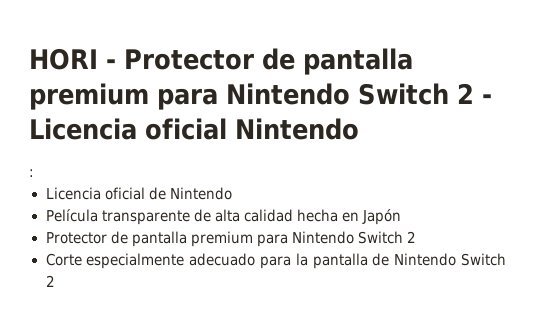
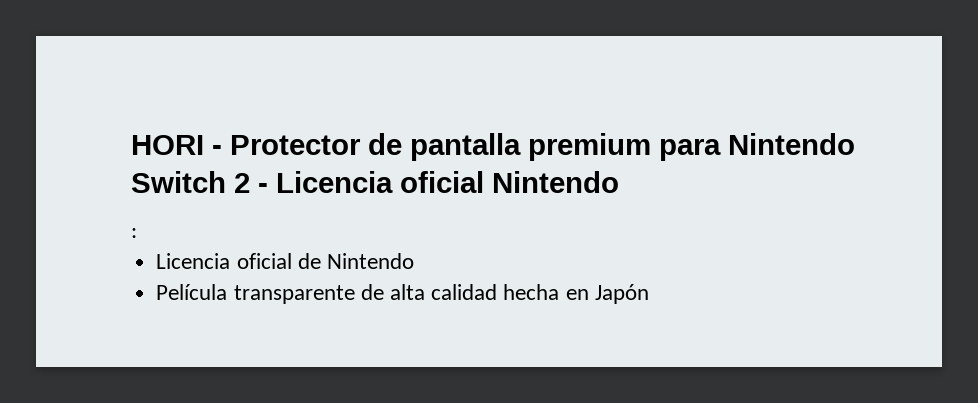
  Película transparente de alta calidad hecha en Japón
- Protector de pantalla premium para Nintendo Switch 2
- Corte especialmente adecuado para la pantalla de Nintendo Switch 2

